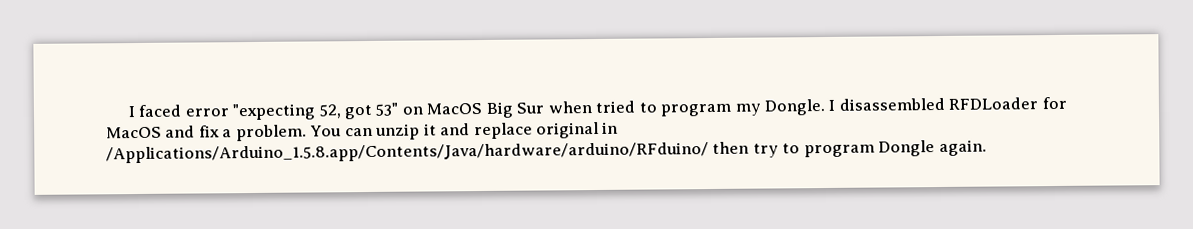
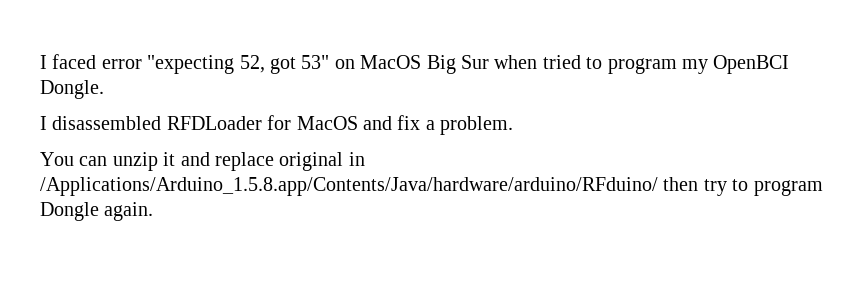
- I faced error "expecting 52, got 53" on MacOS Big Sur when tried to program my Dongle. I disassembled RFDLoader for MacOS and fix a problem. You can unzip it and replace original in /Applications/Arduino_1.5.8.app/Contents/Java/hardware/arduino/RFduino/ then try to program Dongle again.
+ I faced error "expecting 52, got 53" on MacOS Big Sur when tried to program my OpenBCI Dongle.
+ I disassembled RFDLoader for MacOS and fix a problem.
+ You can unzip it and replace original in /Applications/Arduino_1.5.8.app/Contents/Java/hardware/arduino/RFduino/ then try to program Dongle again.

